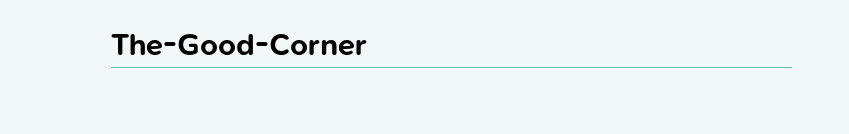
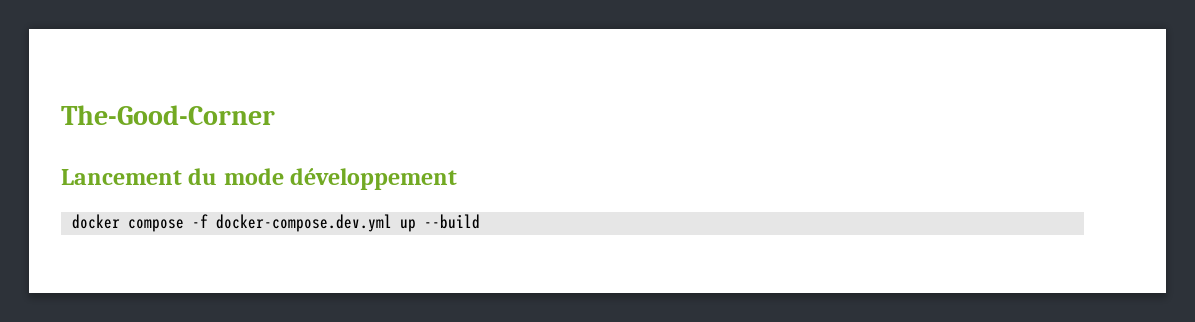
+ Lancement du mode développement
+ docker compose -f docker-compose.dev.yml up --build

